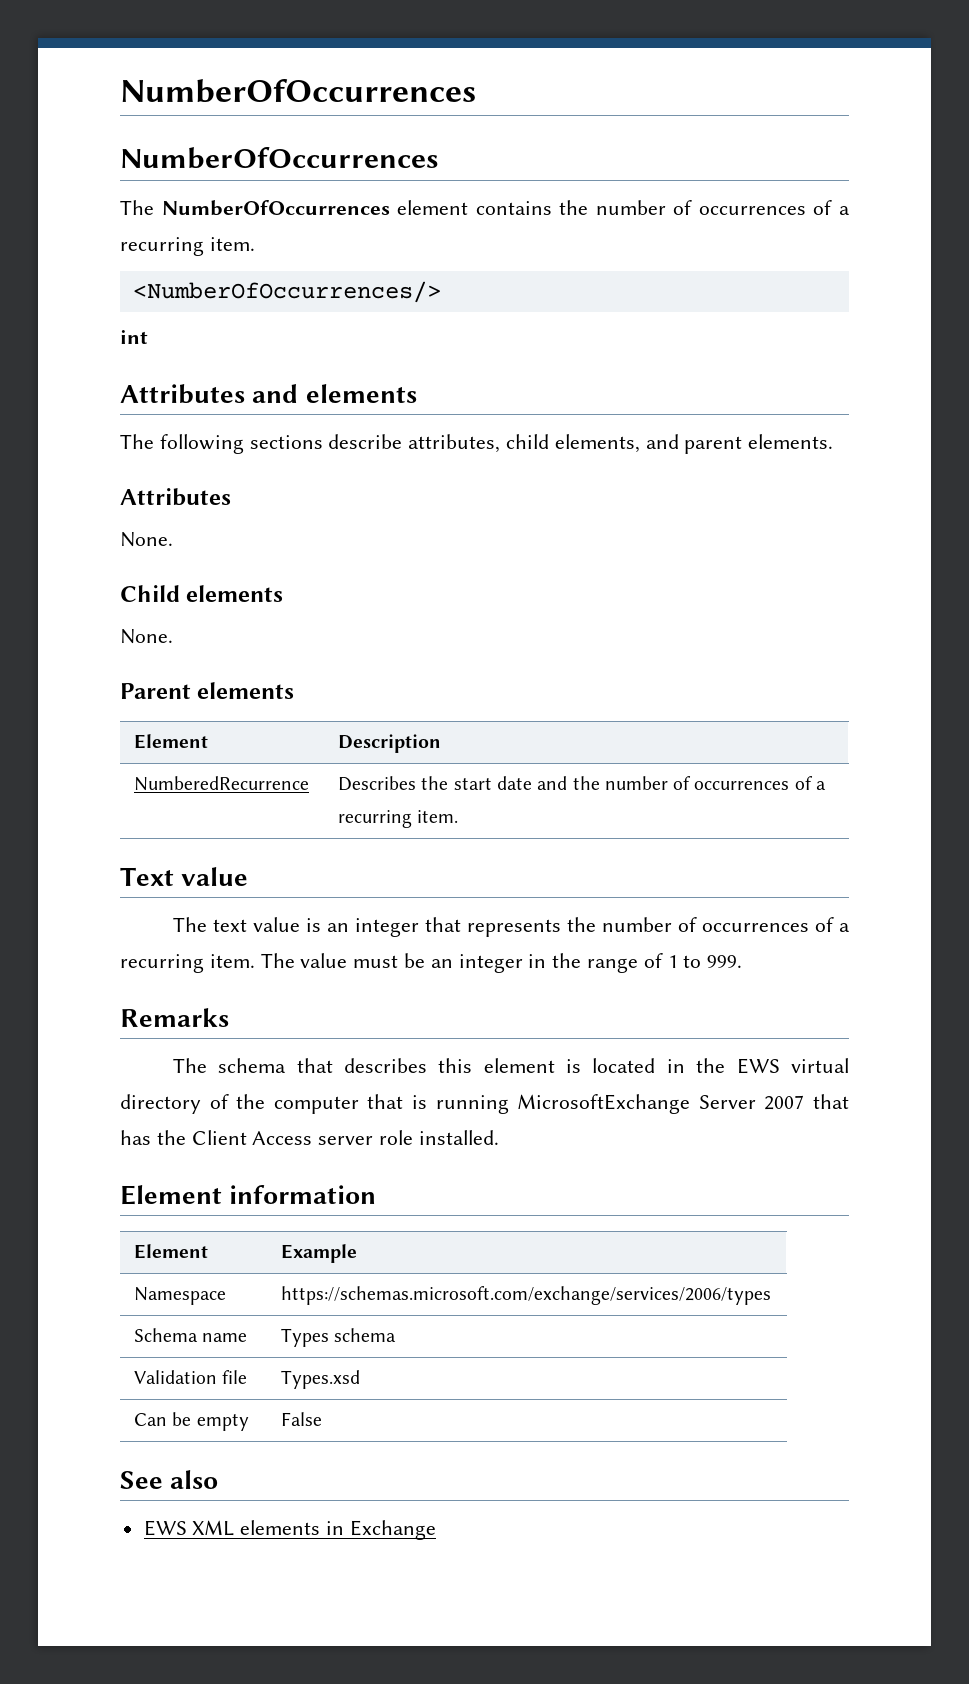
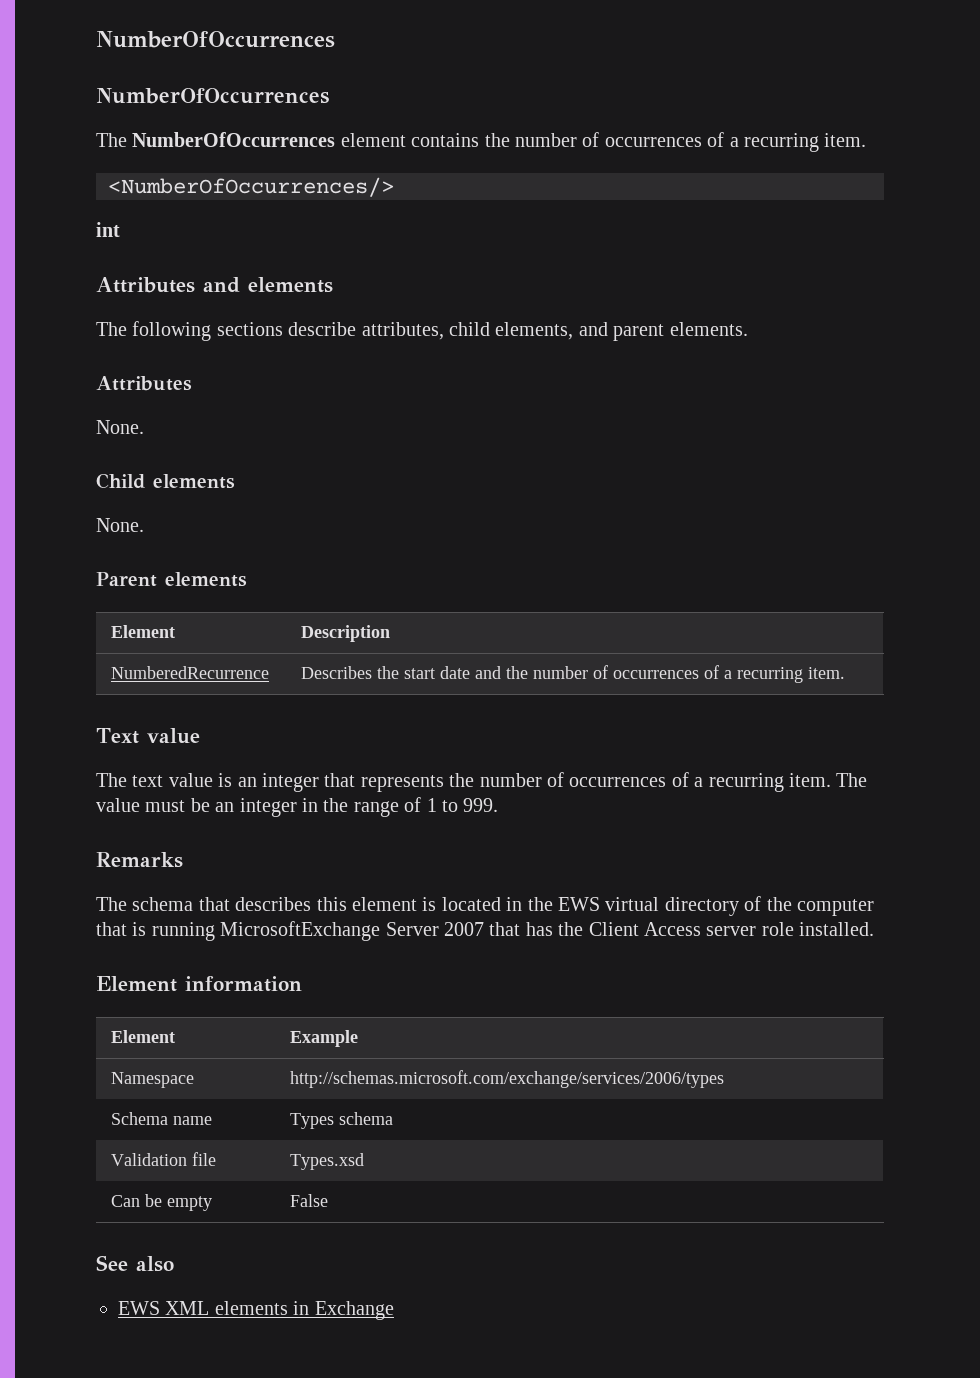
- Namespace | https://schemas.microsoft.com/exchange/services/2006/types
+ Namespace | http://schemas.microsoft.com/exchange/services/2006/types

